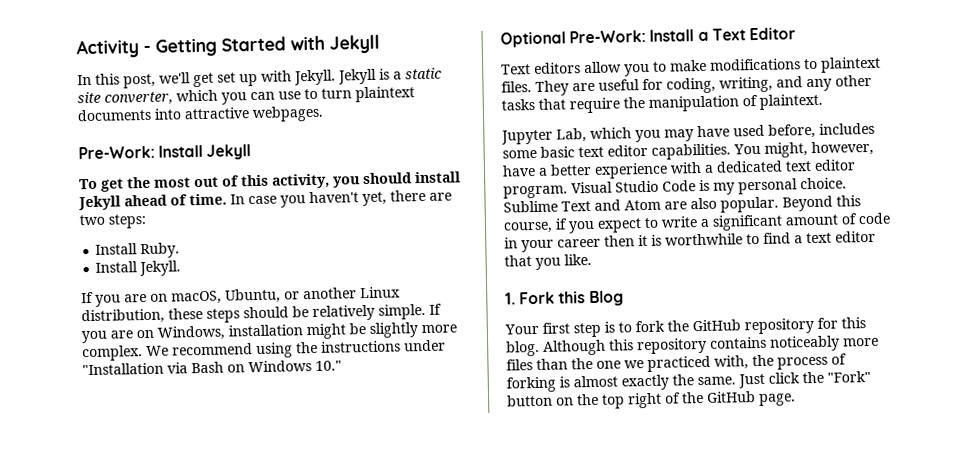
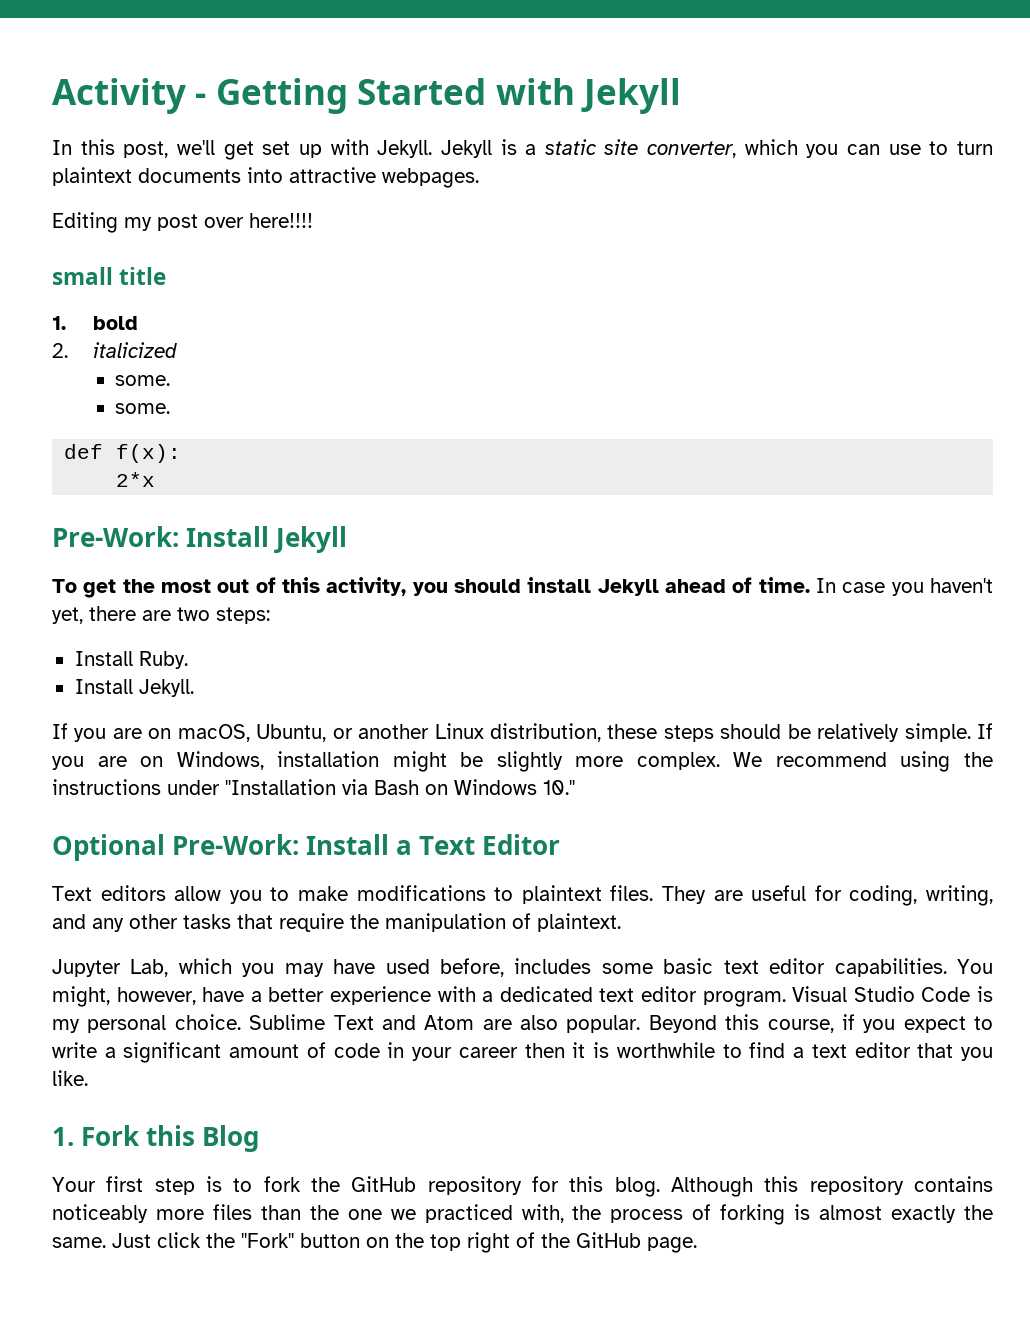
+ Editing my post over here!!!!
+ small title
+ 1. bold
+ 2. italicized
+ some.
+ some.
+ def f(x):
+ 2*x

